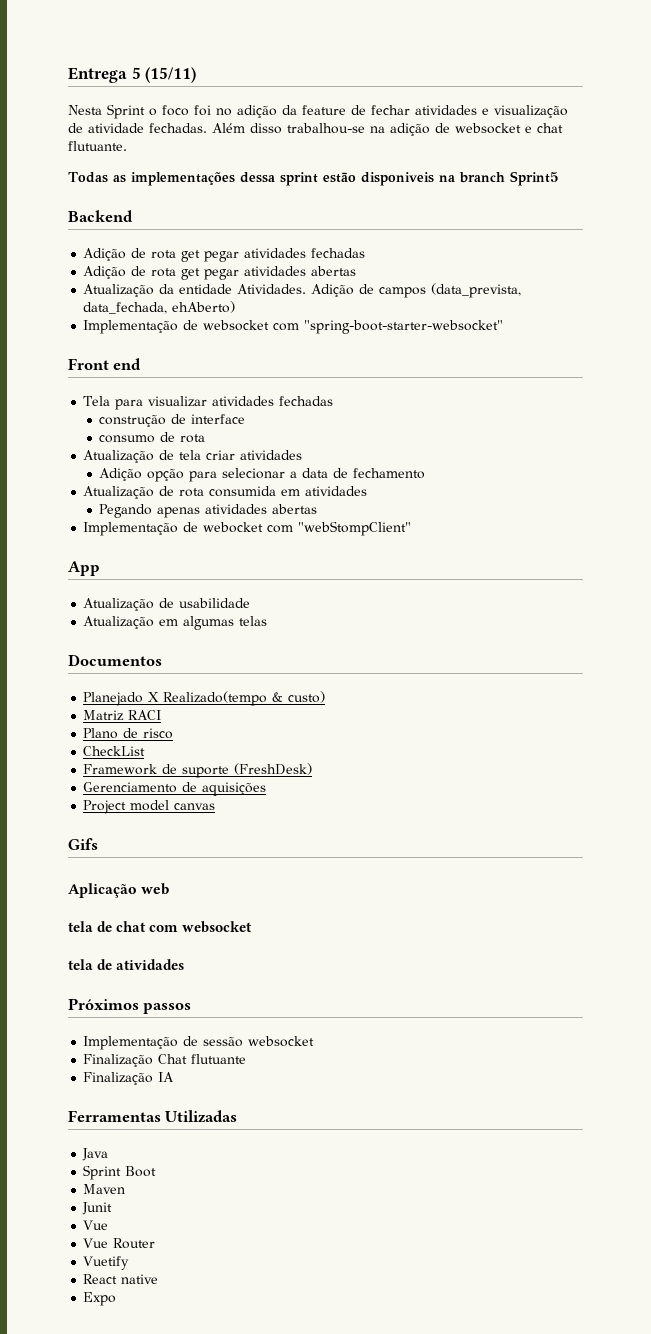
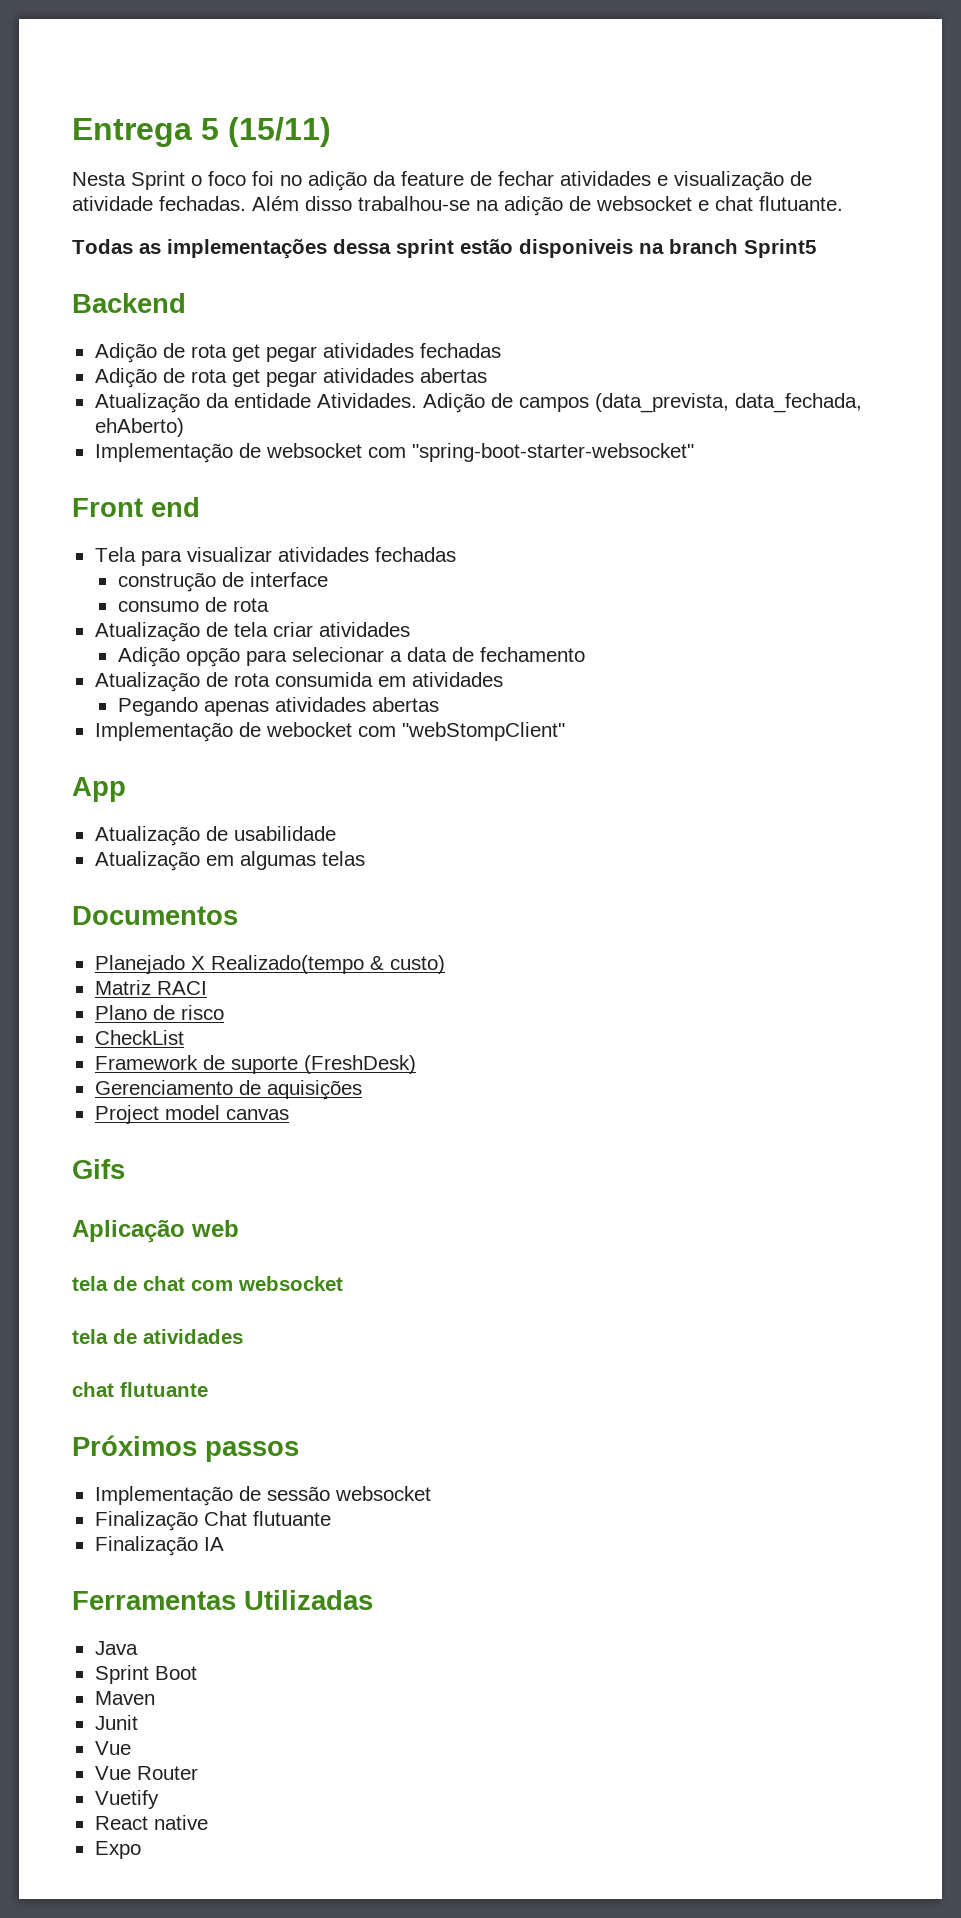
+ chat flutuante

